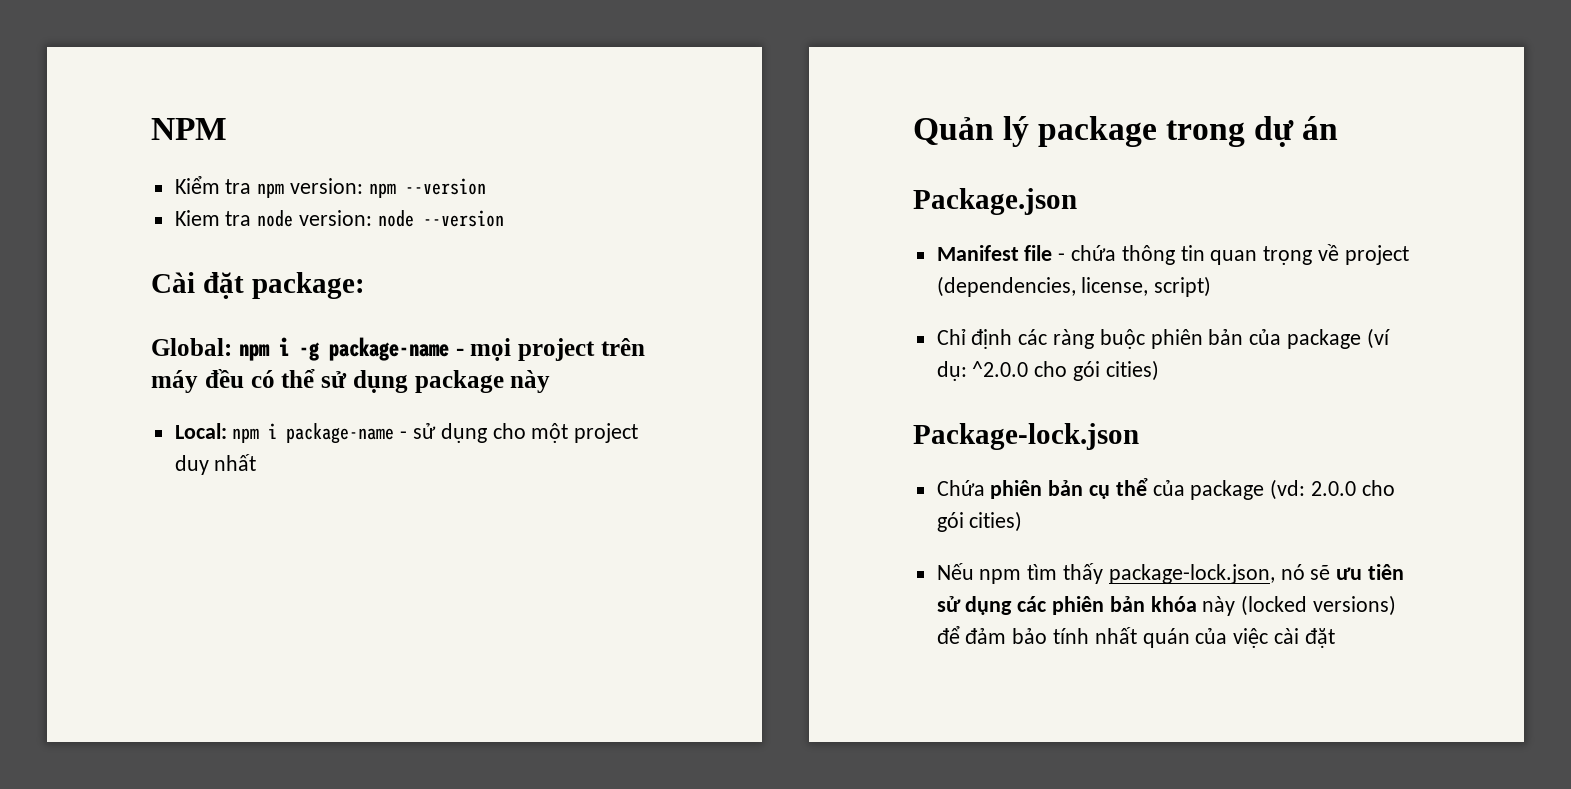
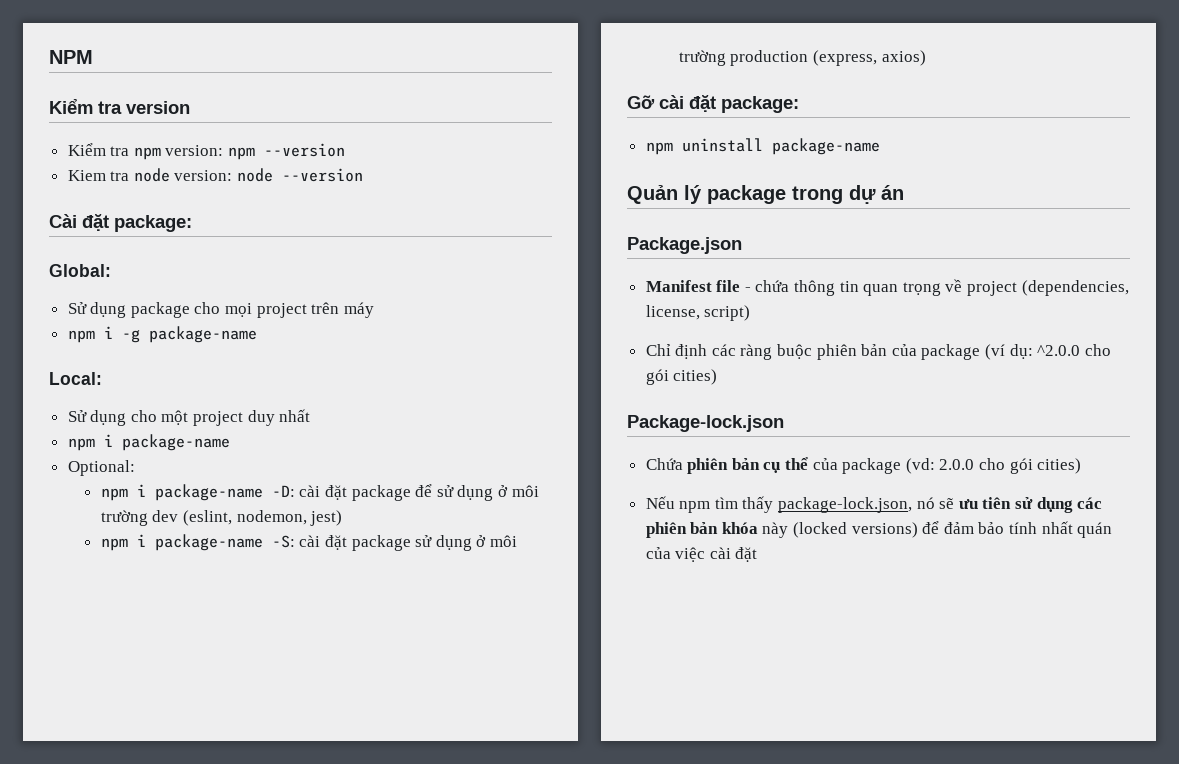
+ Kiểm tra version
- Global: npm i -g package-name - mọi project trên máy đều có thể sử dụng package này
- Local: npm i package-name - sử dụng cho một project duy nhất
+ Global:
+ Sử dụng package cho mọi project trên máy
+ npm i -g package-name
+ Local:
+ Sử dụng cho một project duy nhất
+ npm i package-name
+ Optional:
+ npm i package-name -D: cài đặt package để sử dụng ở môi trường dev (eslint, nodemon, jest)
+ npm i package-name -S: cài đặt package sử dụng ở môi trường production (express, axios)
+ Gỡ cài đặt package:
+ npm uninstall package-name

